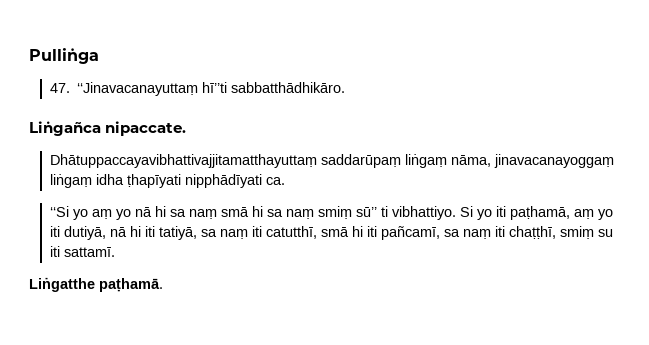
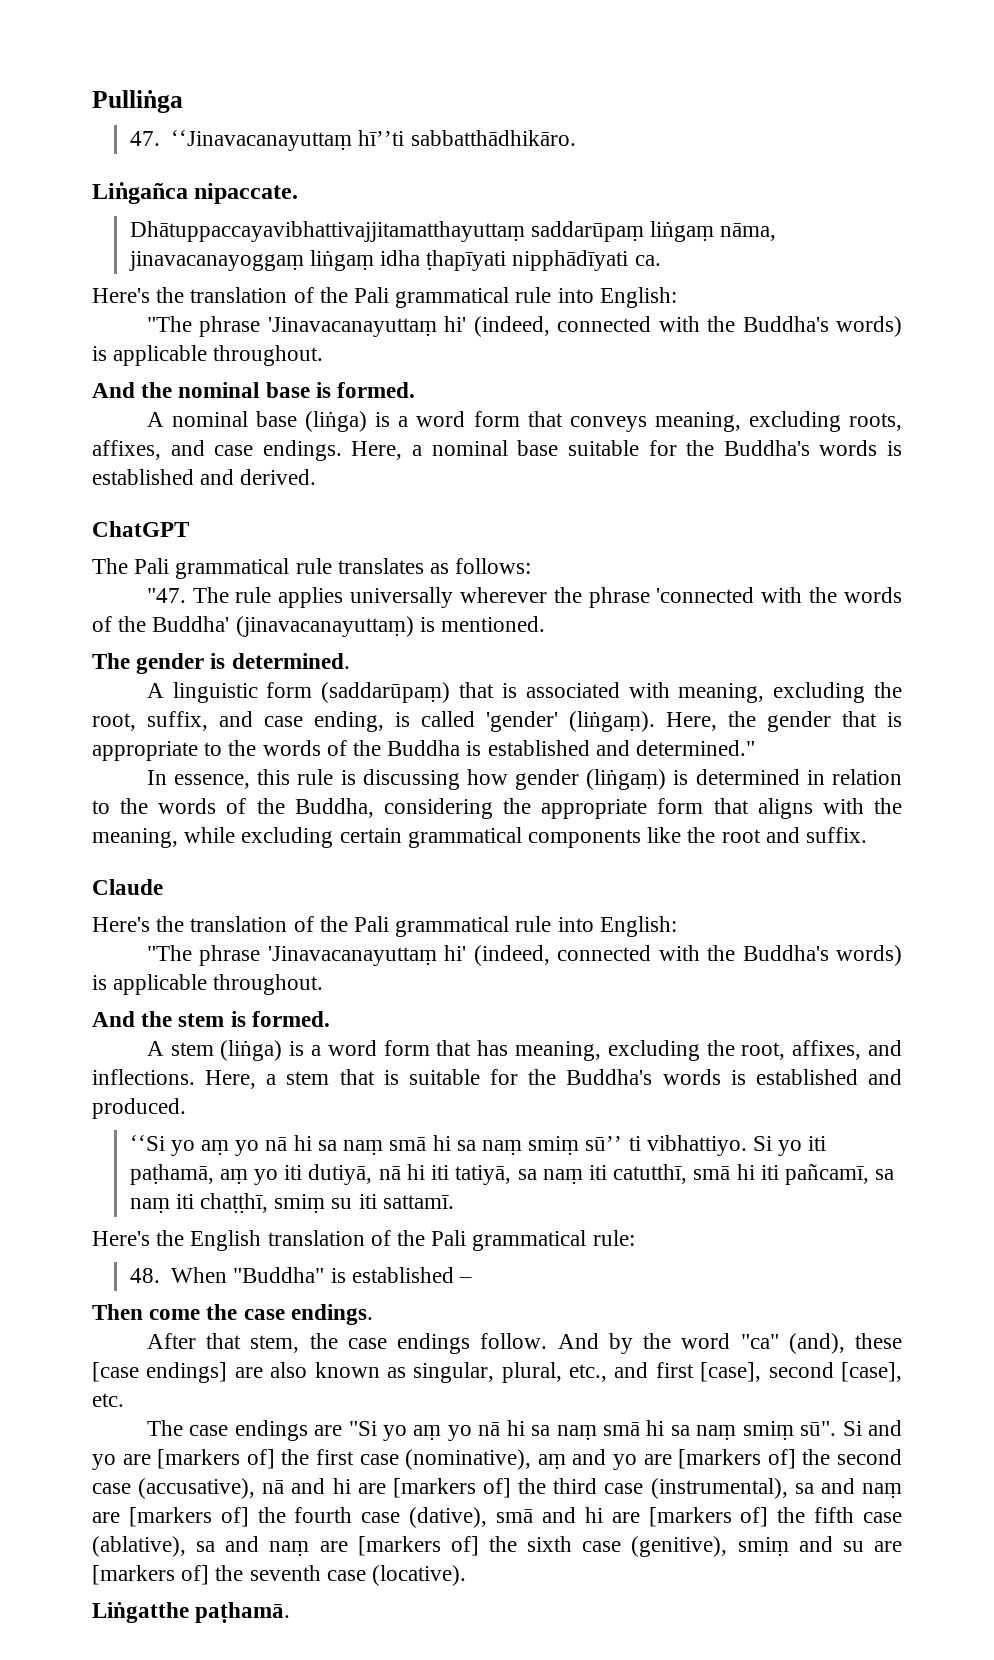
  Dhātuppaccayavibhattivajjitamatthayuttaṃ saddarūpaṃ liṅgaṃ nāma, jinavacanayoggaṃ liṅgaṃ idha ṭhapīyati nipphādīyati ca.
+ Here's the translation of the Pali grammatical rule into English:
+ "The phrase 'Jinavacanayuttaṃ hi' (indeed, connected with the Buddha's words) is applicable throughout.
+ And the nominal base is formed.
+ A nominal base (liṅga) is a word form that conveys meaning, excluding roots, affixes, and case endings. Here, a nominal base suitable for the Buddha's words is established and derived.
+ ChatGPT
+ The Pali grammatical rule translates as follows:
+ "47. The rule applies universally wherever the phrase 'connected with the words of the Buddha' (jinavacanayuttaṃ) is mentioned.
+ The gender is determined.
+ A linguistic form (saddarūpaṃ) that is associated with meaning, excluding the root, suffix, and case ending, is called 'gender' (liṅgaṃ). Here, the gender that is appropriate to the words of the Buddha is established and determined."
+ In essence, this rule is discussing how gender (liṅgaṃ) is determined in relation to the words of the Buddha, considering the appropriate form that aligns with the meaning, while excluding certain grammatical components like the root and suffix.
+ Claude
+ Here's the translation of the Pali grammatical rule into English:
+ "The phrase 'Jinavacanayuttaṃ hi' (indeed, connected with the Buddha's words) is applicable throughout.
+ And the stem is formed.
+ A stem (liṅga) is a word form that has meaning, excluding the root, affixes, and inflections. Here, a stem that is suitable for the Buddha's words is established and produced.
+ Here's the English translation of the Pali grammatical rule:
+ 48. When "Buddha" is established –
+ Then come the case endings.
+ After that stem, the case endings follow. And by the word "ca" (and), these [case endings] are also known as singular, plural, etc., and first [case], second [case], etc.
+ The case endings are "Si yo aṃ yo nā hi sa naṃ smā hi sa naṃ smiṃ sū". Si and yo are [markers of] the first case (nominative), aṃ and yo are [markers of] the second case (accusative), nā and hi are [markers of] the third case (instrumental), sa and naṃ are [markers of] the fourth case (dative), smā and hi are [markers of] the fifth case (ablative), sa and naṃ are [markers of] the sixth case (genitive), smiṃ and su are [markers of] the seventh case (locative).

